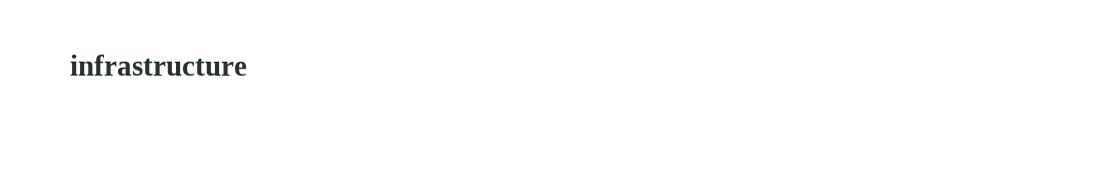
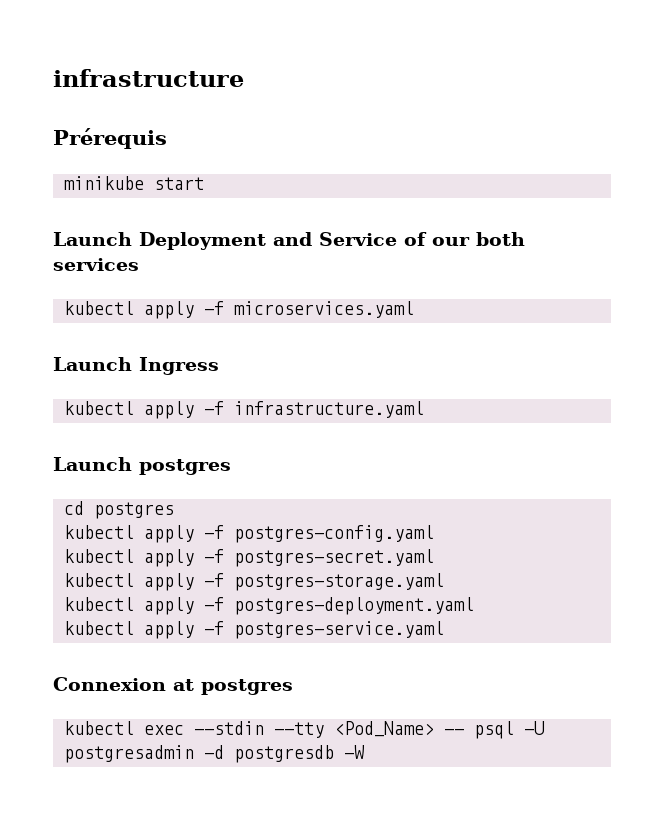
+ Prérequis
+ minikube start
+ Launch Deployment and Service of our both services
+ kubectl apply -f microservices.yaml
+ Launch Ingress
+ kubectl apply -f infrastructure.yaml
+ Launch postgres
+ cd postgres
+ kubectl apply -f postgres-config.yaml
+ kubectl apply -f postgres-secret.yaml
+ kubectl apply -f postgres-storage.yaml
+ kubectl apply -f postgres-deployment.yaml
+ kubectl apply -f postgres-service.yaml
+ Connexion at postgres
+ kubectl exec --stdin --tty <Pod_Name> -- psql -U postgresadmin -d postgresdb -W

